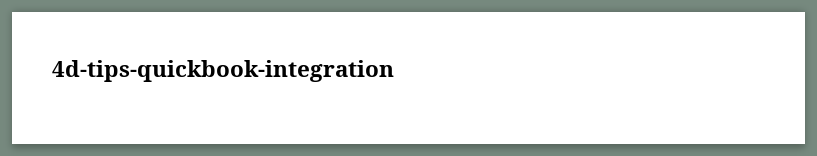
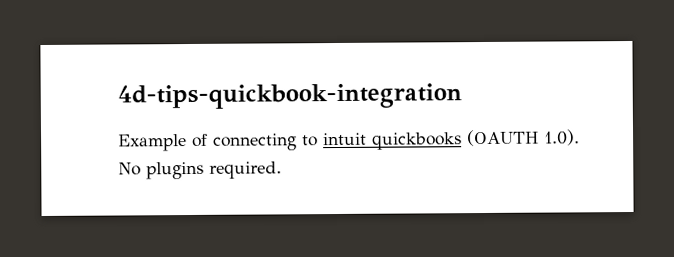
+ Example of connecting to intuit quickbooks (OAUTH 1.0). No plugins required.

